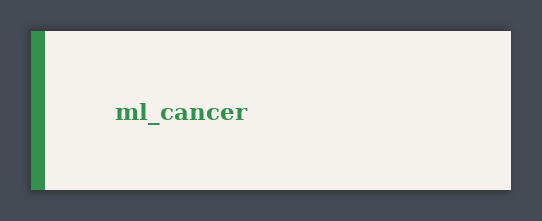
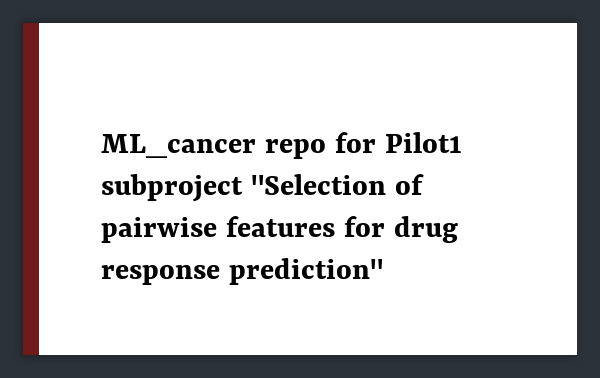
- ml_cancer
+ ML_cancer repo for Pilot1 subproject "Selection of pairwise features for drug response prediction"

